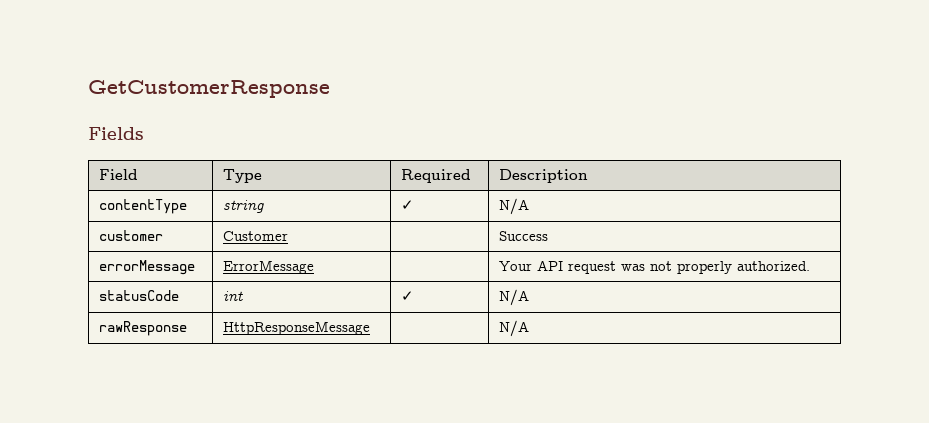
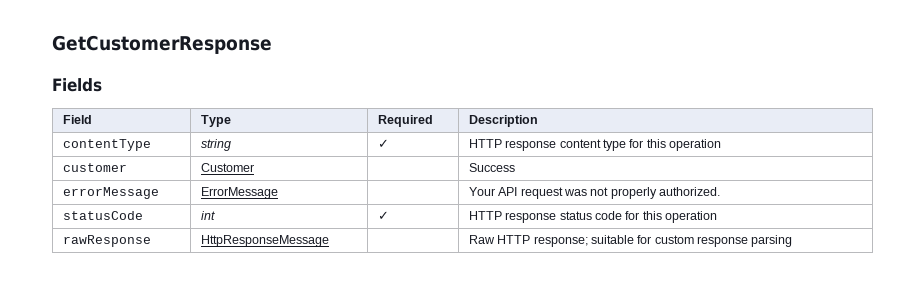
- contentType | string | ✓ | N/A
+ contentType | string | ✓ | HTTP response content type for this operation
- statusCode | int | ✓ | N/A
- rawResponse | HttpResponseMessage | | N/A
+ statusCode | int | ✓ | HTTP response status code for this operation
+ rawResponse | HttpResponseMessage | | Raw HTTP response; suitable for custom response parsing

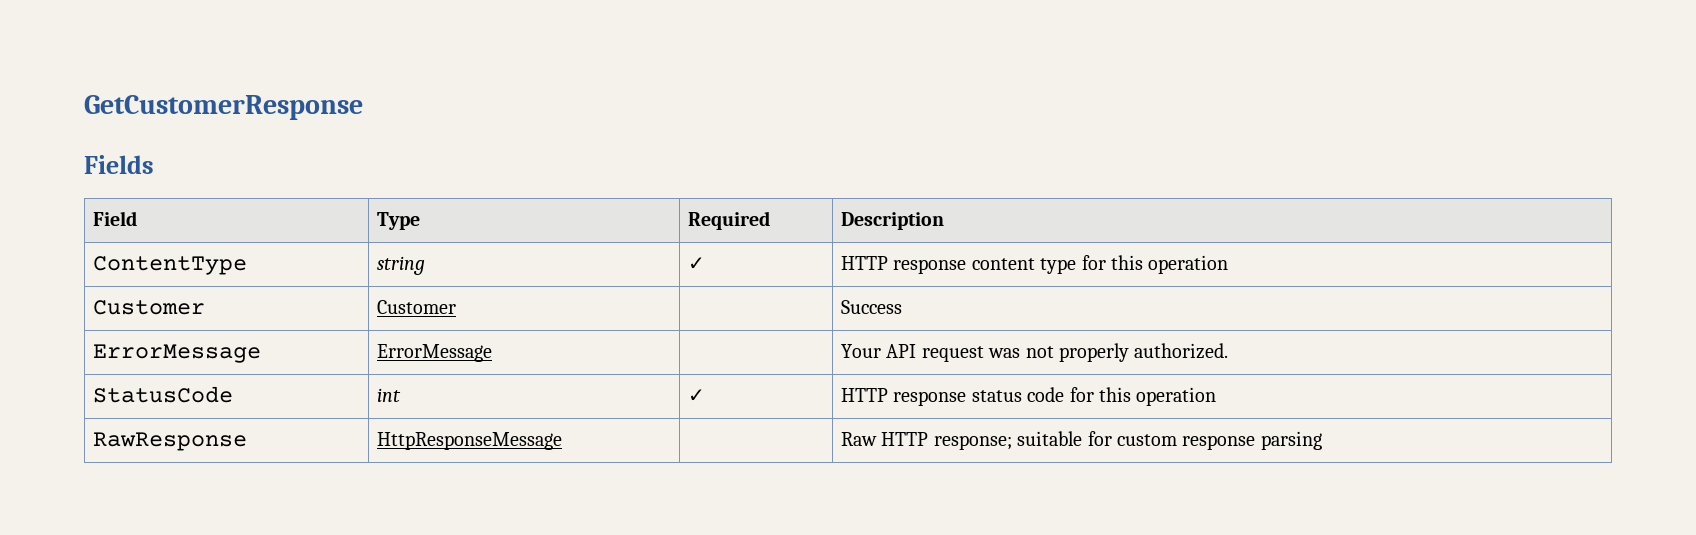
- contentType | string | ✓ | HTTP response content type for this operation
+ ContentType | string | ✓ | HTTP response content type for this operation
- customer | Customer | | Success
+ Customer | Customer | | Success
- errorMessage | ErrorMessage | | Your API request was not properly authorized.
+ ErrorMessage | ErrorMessage | | Your API request was not properly authorized.
- statusCode | int | ✓ | HTTP response status code for this operation
+ StatusCode | int | ✓ | HTTP response status code for this operation
- rawResponse | HttpResponseMessage | | Raw HTTP response; suitable for custom response parsing
+ RawResponse | HttpResponseMessage | | Raw HTTP response; suitable for custom response parsing

